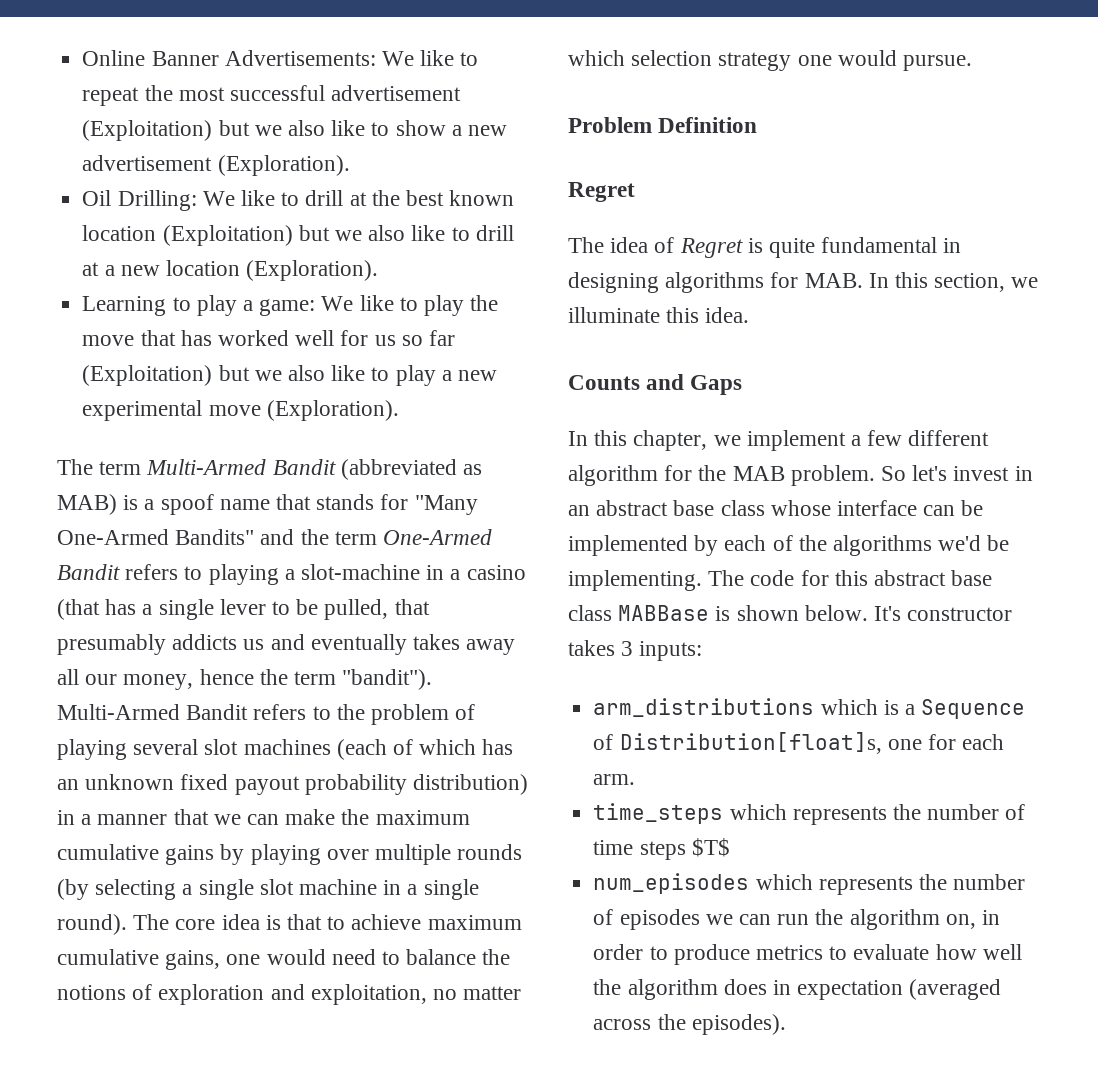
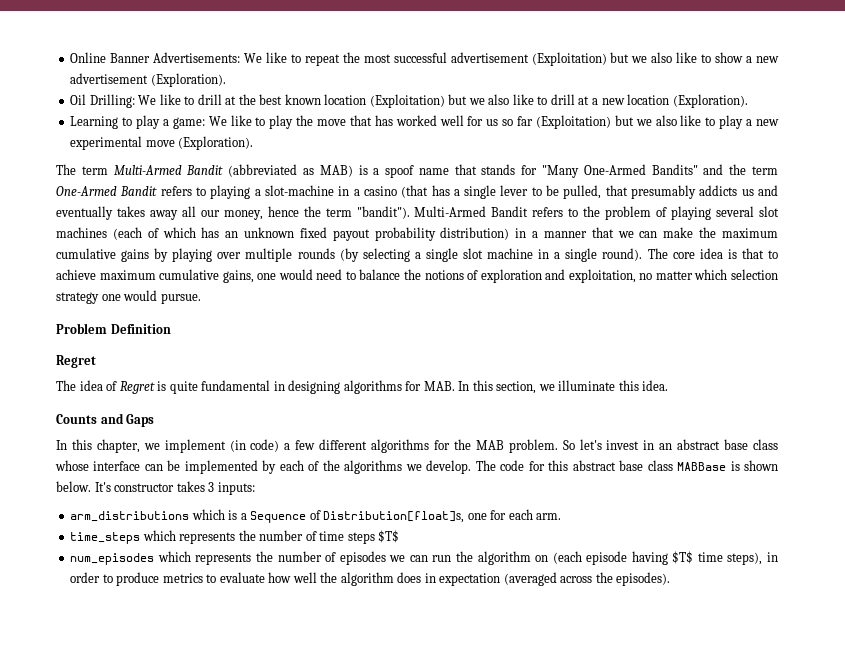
- In this chapter, we implement a few different algorithm for the MAB problem.
+ In this chapter, we implement (in code) a few different algorithms for the MAB problem.
- So let's invest in an abstract base class whose interface can be implemented by each of the algorithms we'd be implementing.
+ So let's invest in an abstract base class whose interface can be implemented by each of the algorithms we develop.
- num_episodes which represents the number of episodes we can run the algorithm on, in order to produce metrics to evaluate how well the algorithm does in expectation (averaged across the episodes).
+ num_episodes which represents the number of episodes we can run the algorithm on (each episode having $T$ time steps), in order to produce metrics to evaluate how well the algorithm does in expectation (averaged across the episodes).

